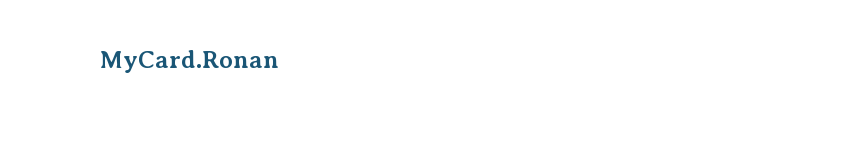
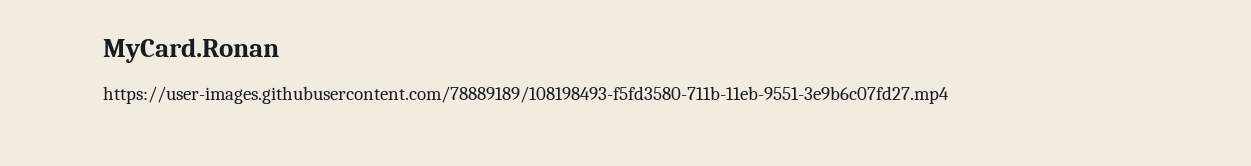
+ https://user-images.githubusercontent.com/78889189/108198493-f5fd3580-711b-11eb-9551-3e9b6c07fd27.mp4

